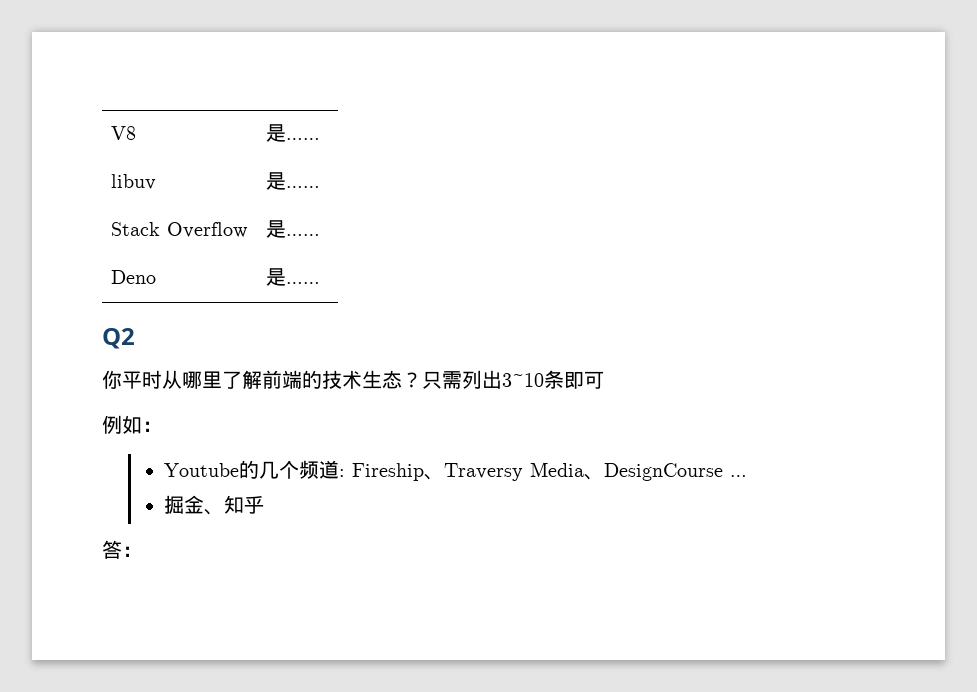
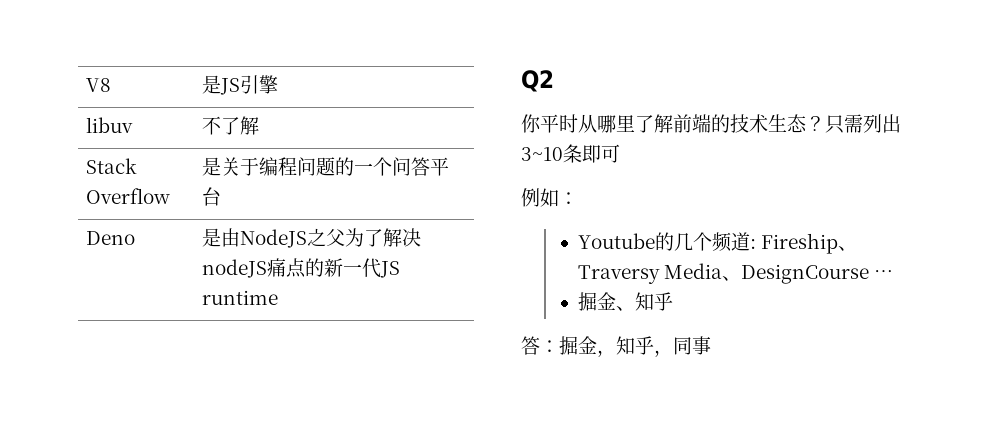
- V8 | 是……
+ V8 | 是JS引擎
- libuv | 是……
+ libuv | 不了解
- Stack Overflow | 是……
- Deno | 是……
+ Stack Overflow | 是关于编程问题的一个问答平台
+ Deno | 是由NodeJS之父为了解决nodeJS痛点的新一代JS runtime
- 答：
+ 答：掘金，知乎，同事

